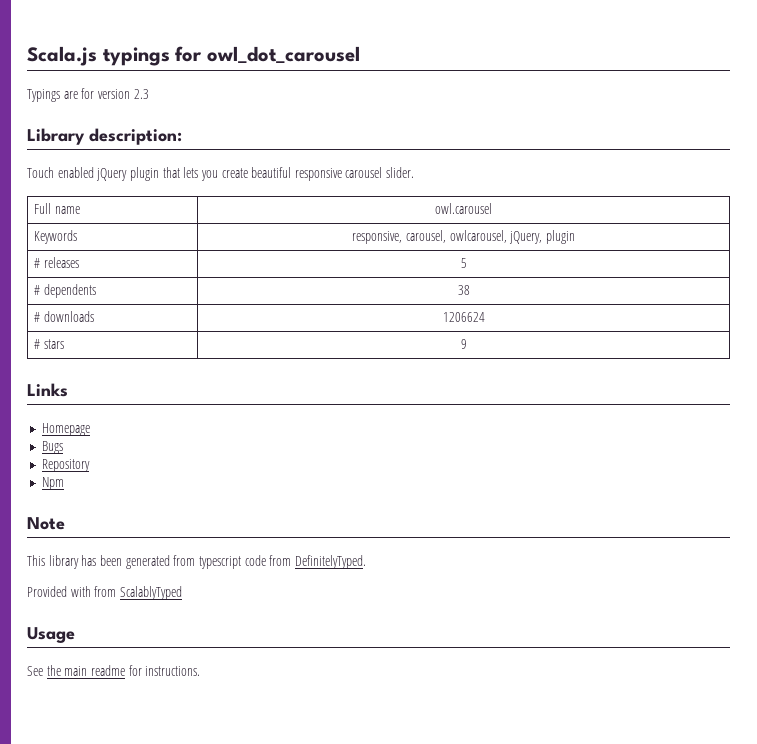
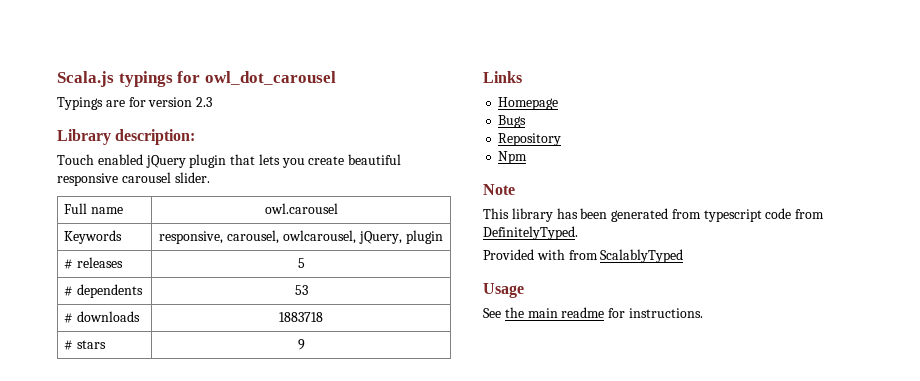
- # dependents | 38
+ # dependents | 53
- # downloads | 1206624
+ # downloads | 1883718

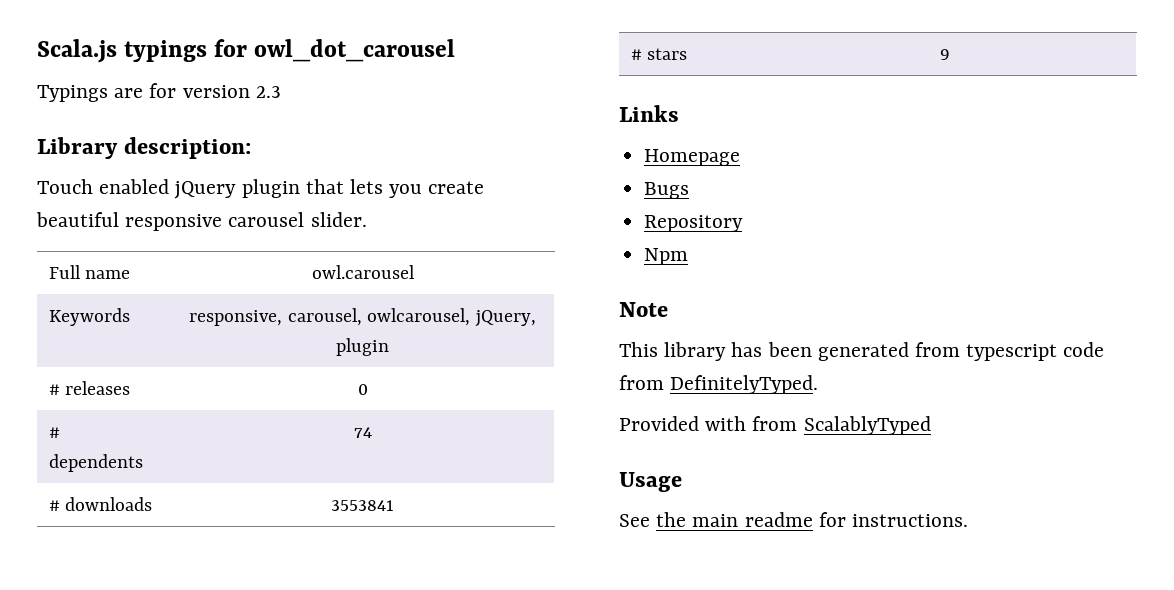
- # releases | 5
+ # releases | 0
- # dependents | 53
+ # dependents | 74
- # downloads | 1883718
+ # downloads | 3553841

